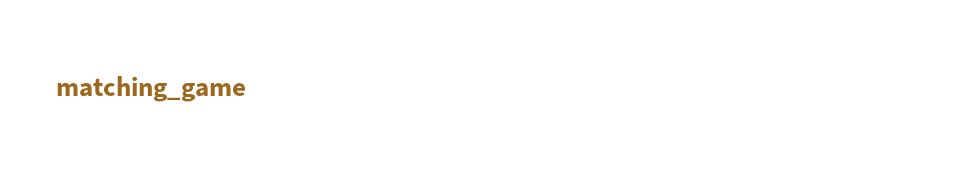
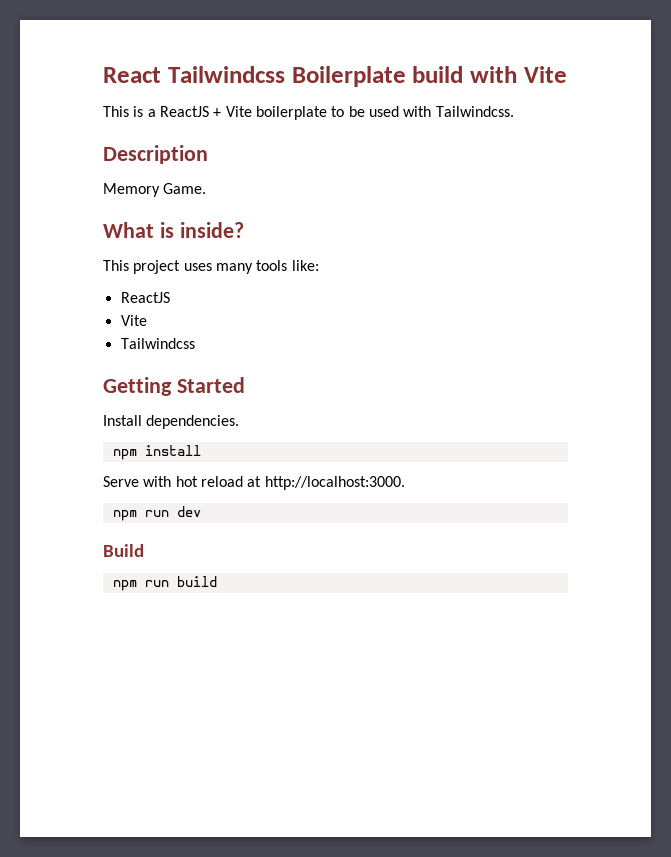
- matching_game
+ React Tailwindcss Boilerplate build with Vite
+ This is a ReactJS + Vite boilerplate to be used with Tailwindcss.
+ Description
+ Memory Game.
+ What is inside?
+ This project uses many tools like:
+ ReactJS
+ Vite
+ Tailwindcss
+ Getting Started
+ Install dependencies.
+ npm install
+ Serve with hot reload at http://localhost:3000.
+ npm run dev
+ Build
+ npm run build

